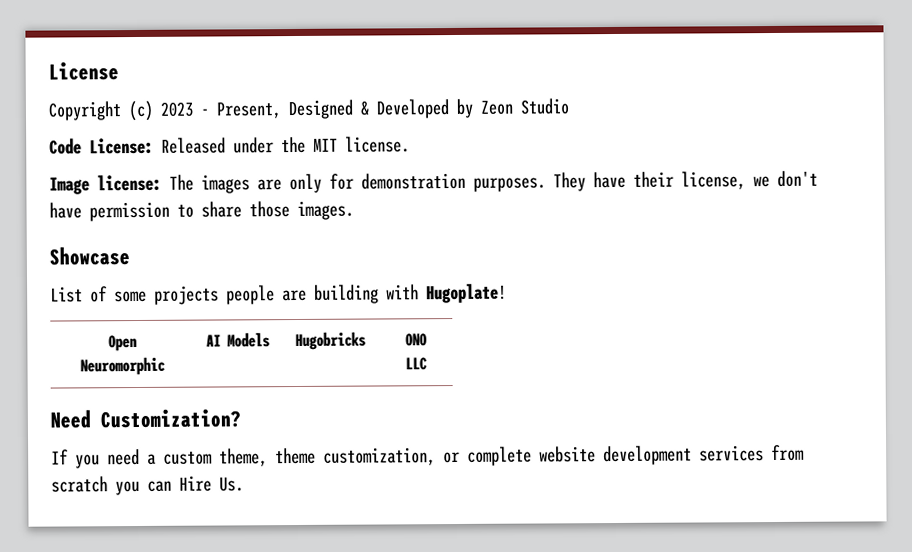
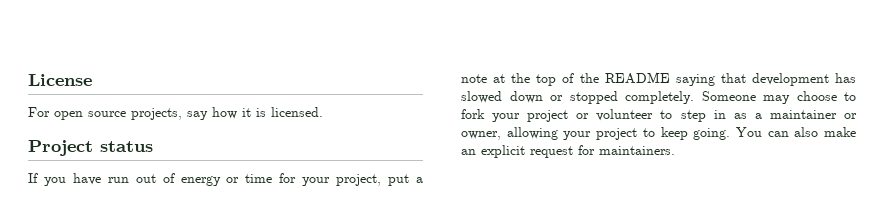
- Copyright (c) 2023 - Present, Designed & Developed by Zeon Studio
- Code License: Released under the MIT license.
- Image license: The images are only for demonstration purposes. They have their license, we don't have permission to share those images.
- Showcase
- List of some projects people are building with Hugoplate!
- Open Neuromorphic | AI Models | Hugobricks | ONO LLC
- Need Customization?
- If you need a custom theme, theme customization, or complete website development services from scratch you can Hire Us.
+ For open source projects, say how it is licensed.
+ Project status
+ If you have run out of energy or time for your project, put a note at the top of the README saying that development has slowed down or stopped completely. Someone may choose to fork your project or volunteer to step in as a maintainer or owner, allowing your project to keep going. You can also make an explicit request for maintainers.

